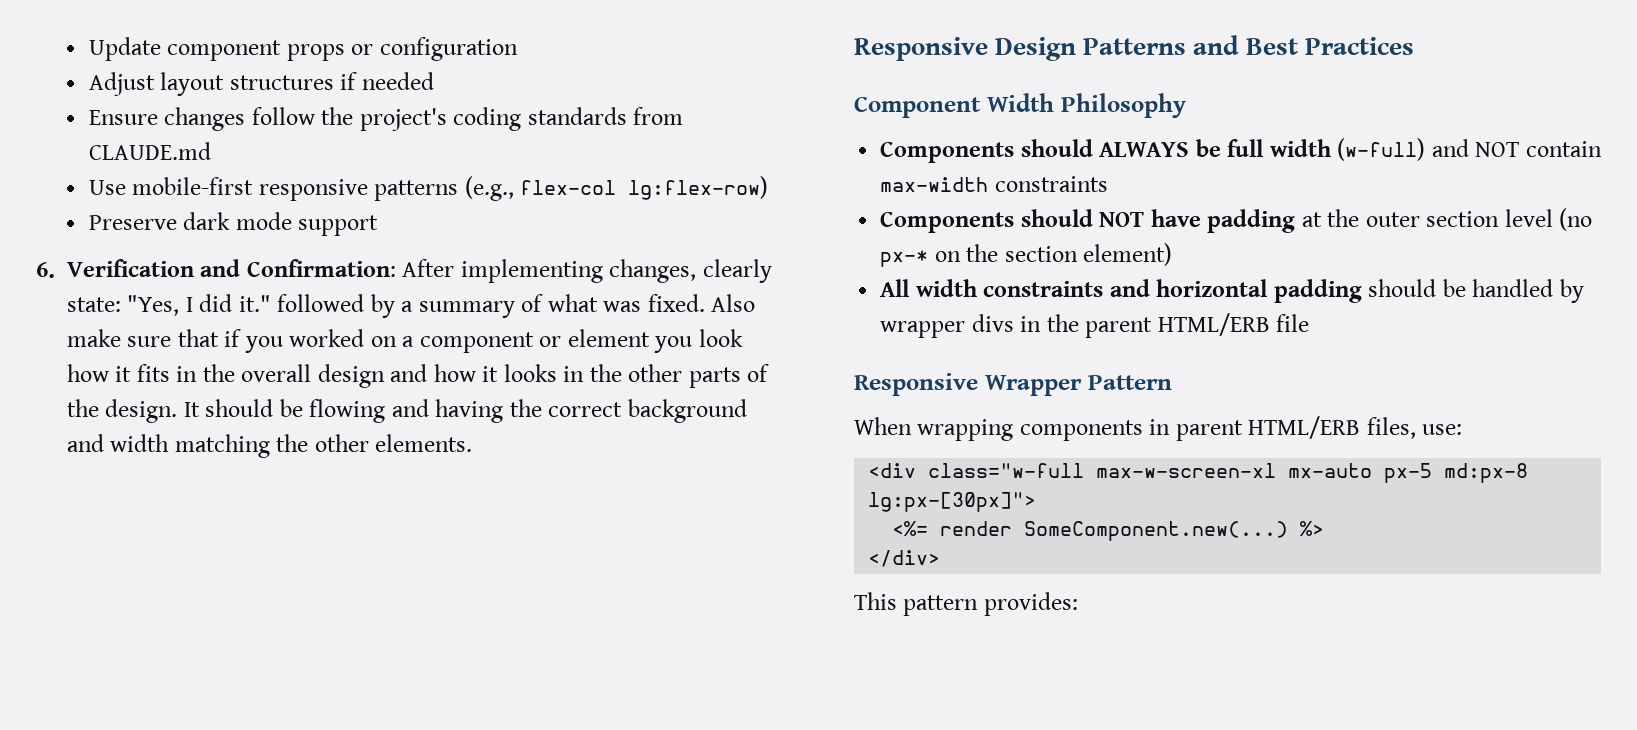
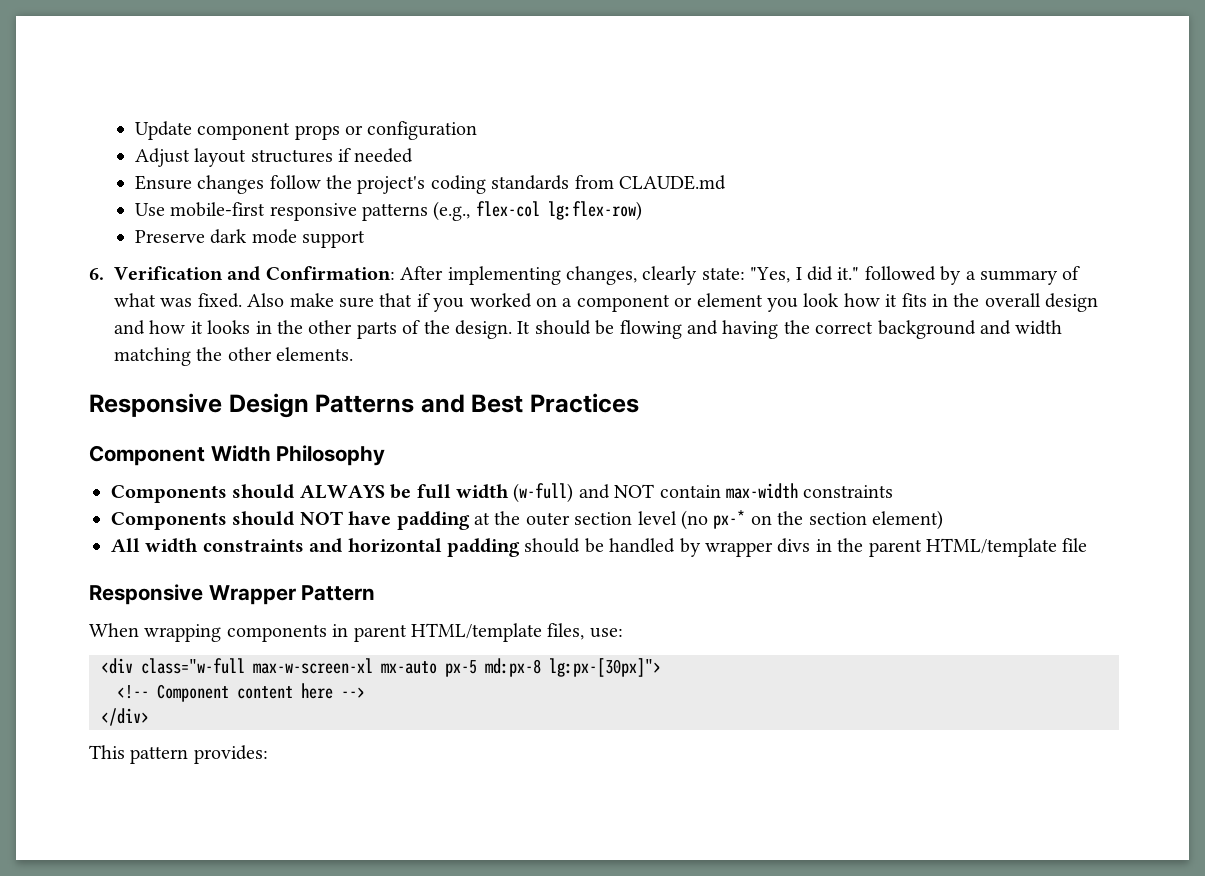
- All width constraints and horizontal padding should be handled by wrapper divs in the parent HTML/ERB file
+ All width constraints and horizontal padding should be handled by wrapper divs in the parent HTML/template file
- When wrapping components in parent HTML/ERB files, use:
+ When wrapping components in parent HTML/template files, use:
- <%= render SomeComponent.new(...) %>
+ <!-- Component content here -->

